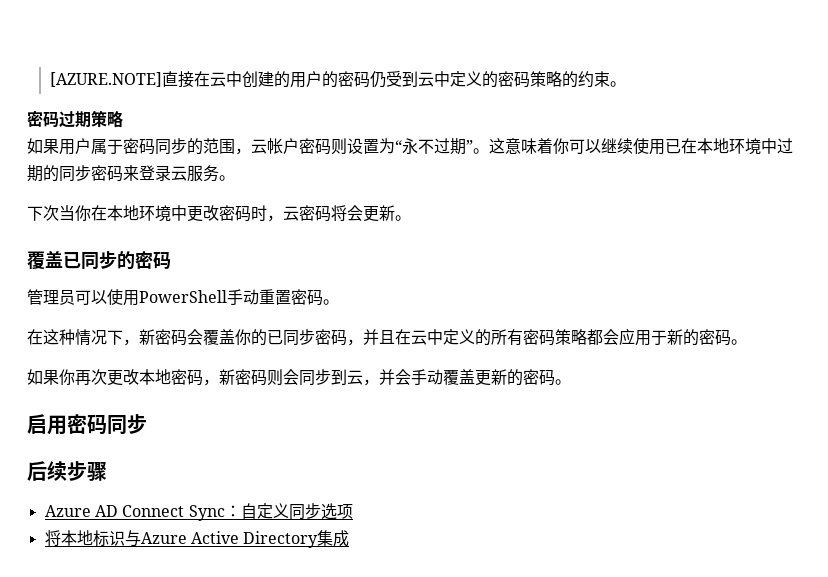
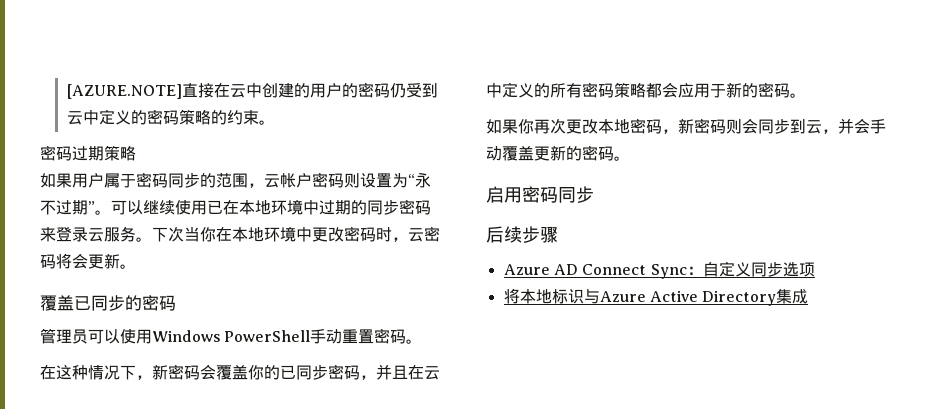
- 这意味着你可以继续使用已在本地环境中过期的同步密码来登录云服务。
- 下次当你在本地环境中更改密码时，云密码将会更新。
+ 可以继续使用已在本地环境中过期的同步密码来登录云服务。下次当你在本地环境中更改密码时，云密码将会更新。
- 管理员可以使用PowerShell手动重置密码。
+ 管理员可以使用Windows PowerShell手动重置密码。

